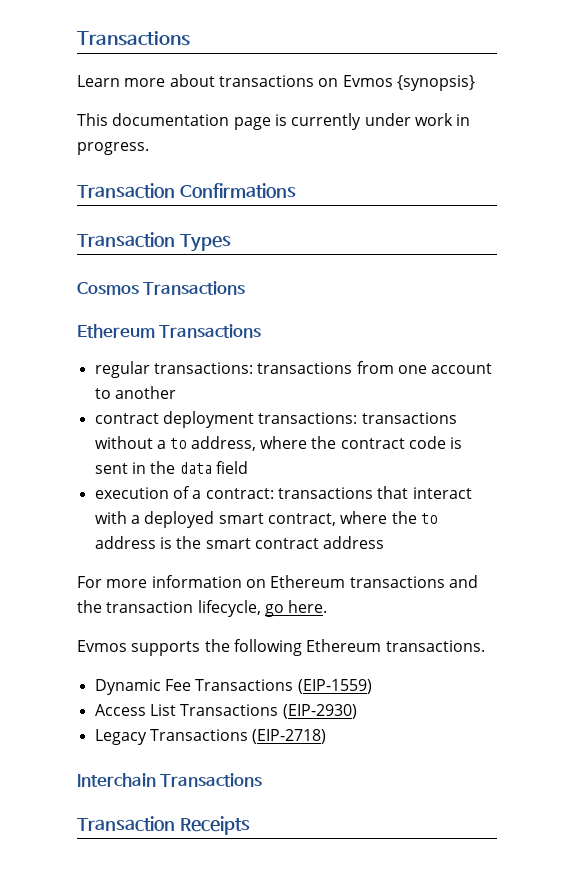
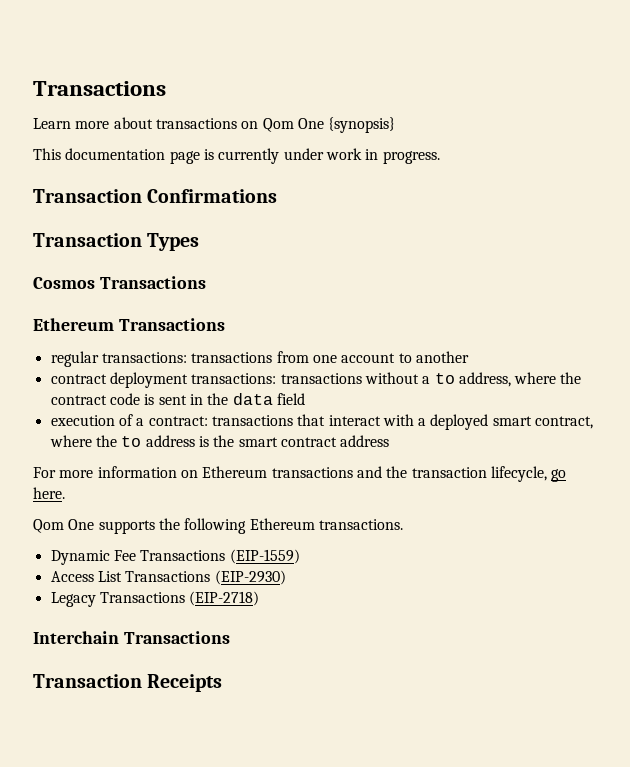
- Learn more about transactions on Evmos {synopsis}
+ Learn more about transactions on Qom One {synopsis}
- Evmos supports the following Ethereum transactions.
+ Qom One supports the following Ethereum transactions.

